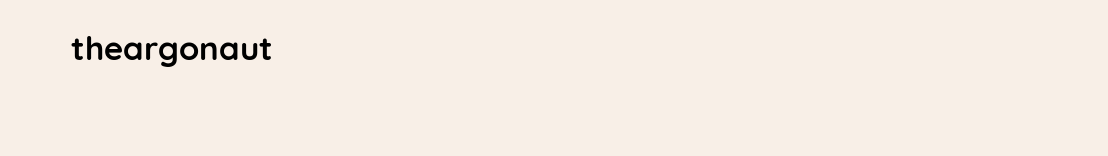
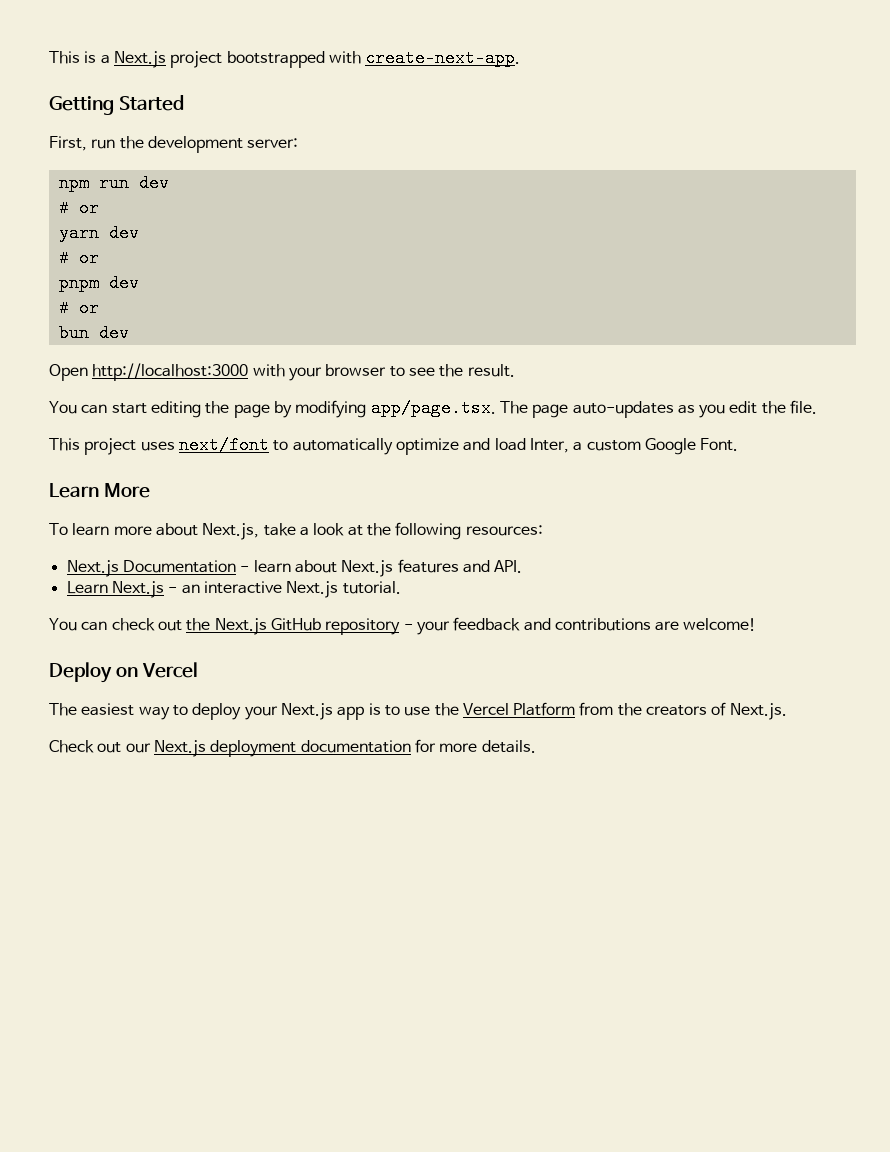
- theargonaut
+ This is a Next.js project bootstrapped with create-next-app.
+ Getting Started
+ First, run the development server:
+ npm run dev
+ # or
+ yarn dev
+ # or
+ pnpm dev
+ # or
+ bun dev
+ Open http://localhost:3000 with your browser to see the result.
+ You can start editing the page by modifying app/page.tsx. The page auto-updates as you edit the file.
+ This project uses next/font to automatically optimize and load Inter, a custom Google Font.
+ Learn More
+ To learn more about Next.js, take a look at the following resources:
+ Next.js Documentation - learn about Next.js features and API.
+ Learn Next.js - an interactive Next.js tutorial.
+ You can check out the Next.js GitHub repository - your feedback and contributions are welcome!
+ Deploy on Vercel
+ The easiest way to deploy your Next.js app is to use the Vercel Platform from the creators of Next.js.
+ Check out our Next.js deployment documentation for more details.

